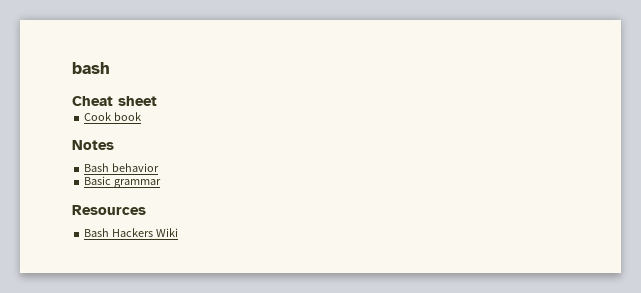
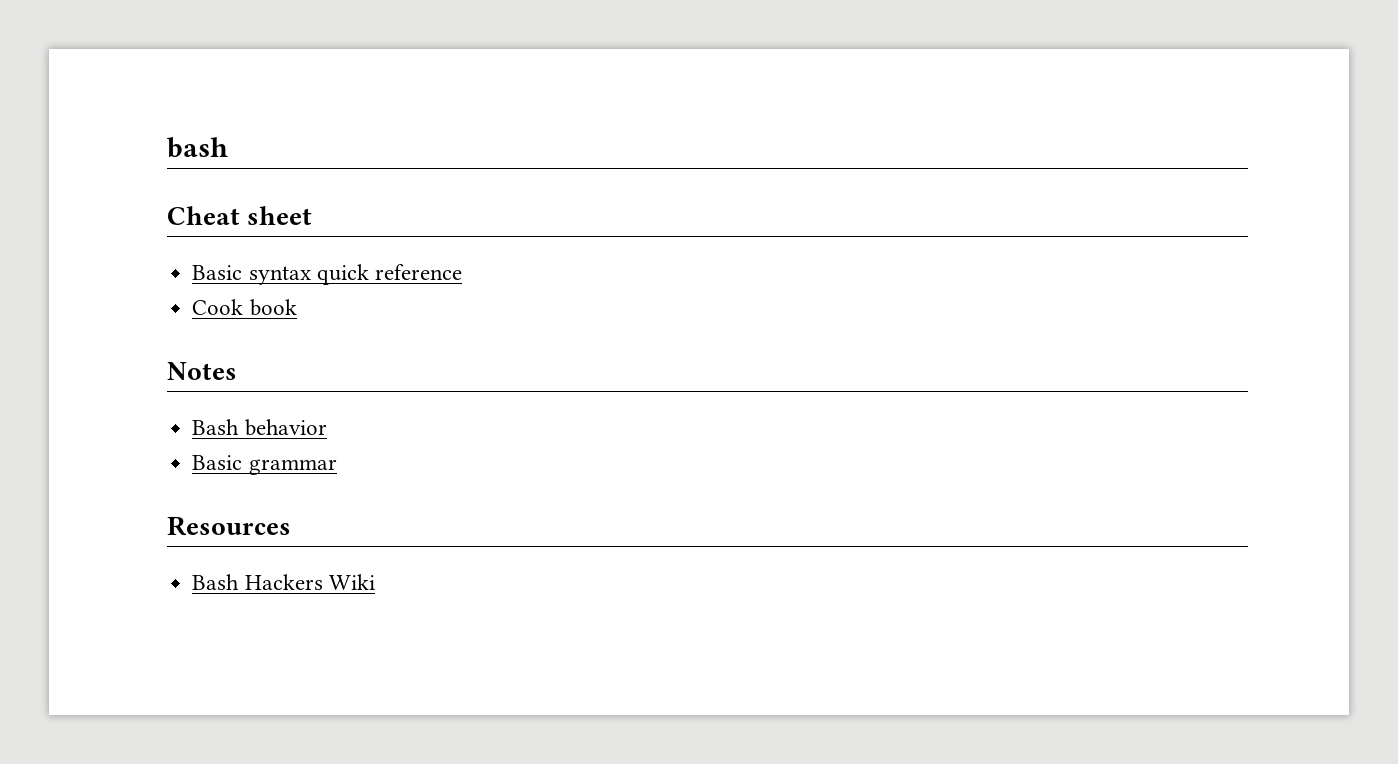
+ Basic syntax quick reference

